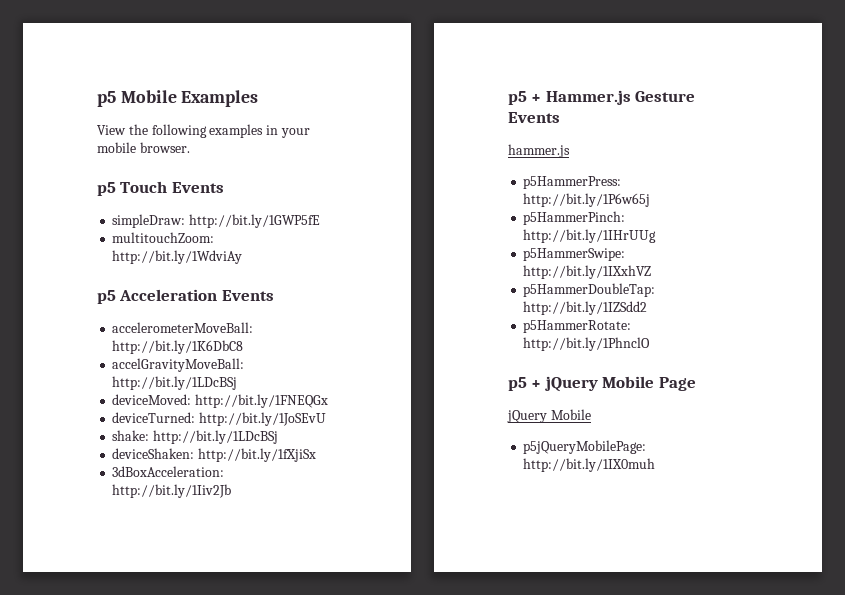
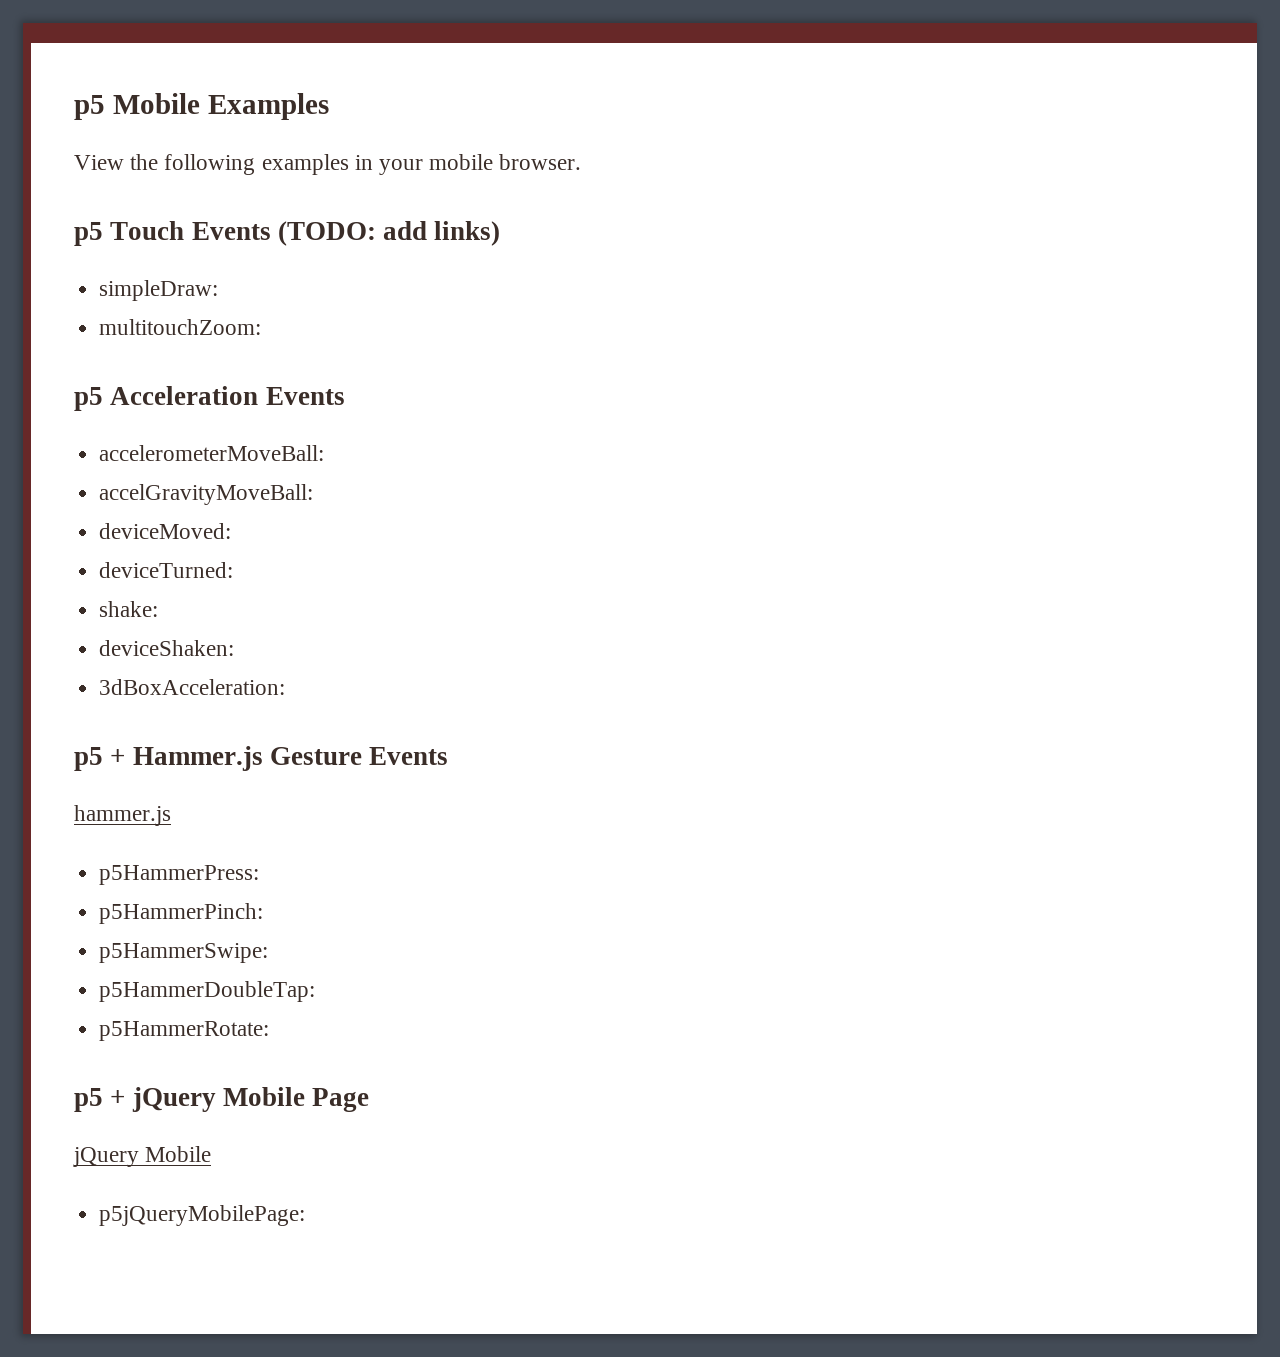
- p5 Touch Events
+ p5 Touch Events (TODO: add links)
- simpleDraw: http://bit.ly/1GWP5fE
+ simpleDraw:
- multitouchZoom: http://bit.ly/1WdviAy
+ multitouchZoom:
- accelerometerMoveBall: http://bit.ly/1K6DbC8
+ accelerometerMoveBall:
- accelGravityMoveBall: http://bit.ly/1LDcBSj
+ accelGravityMoveBall:
- deviceMoved: http://bit.ly/1FNEQGx
+ deviceMoved:
- deviceTurned: http://bit.ly/1JoSEvU
+ deviceTurned:
- shake: http://bit.ly/1LDcBSj
+ shake:
- deviceShaken: http://bit.ly/1fXjiSx
+ deviceShaken:
- 3dBoxAcceleration: http://bit.ly/1Iiv2Jb
+ 3dBoxAcceleration:
- p5HammerPress: http://bit.ly/1P6w65j
+ p5HammerPress:
- p5HammerPinch: http://bit.ly/1IHrUUg
+ p5HammerPinch:
- p5HammerSwipe: http://bit.ly/1IXxhVZ
+ p5HammerSwipe:
- p5HammerDoubleTap: http://bit.ly/1IZSdd2
+ p5HammerDoubleTap:
- p5HammerRotate: http://bit.ly/1PhnclO
+ p5HammerRotate:
- p5jQueryMobilePage: http://bit.ly/1IX0muh
+ p5jQueryMobilePage:

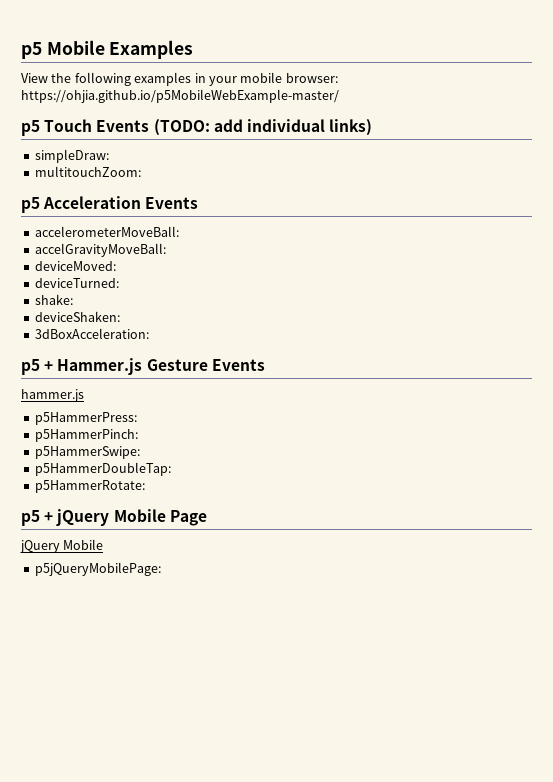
- View the following examples in your mobile browser.
+ View the following examples in your mobile browser: https://ohjia.github.io/p5MobileWebExample-master/
- p5 Touch Events (TODO: add links)
+ p5 Touch Events (TODO: add individual links)

